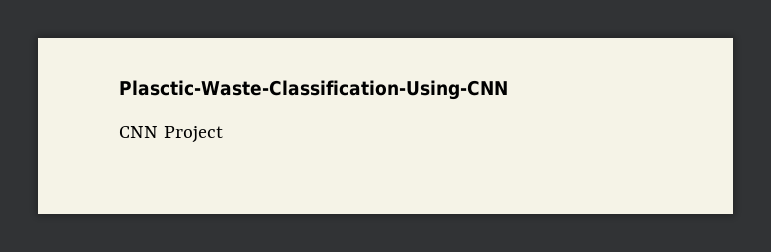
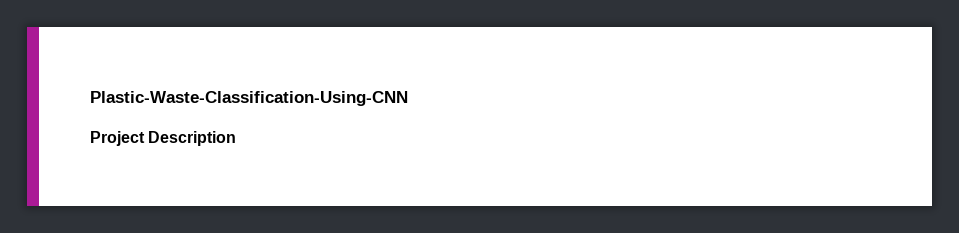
- Plasctic-Waste-Classification-Using-CNN
- CNN Project
+ Plastic-Waste-Classification-Using-CNN
+ Project Description

